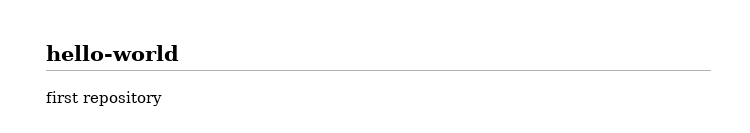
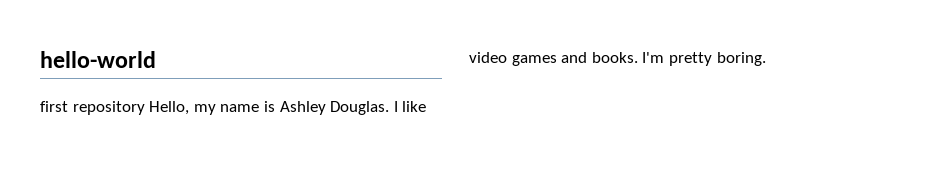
- first repository
+ first repository Hello, my name is Ashley Douglas. I like video games and books. I'm pretty boring.

